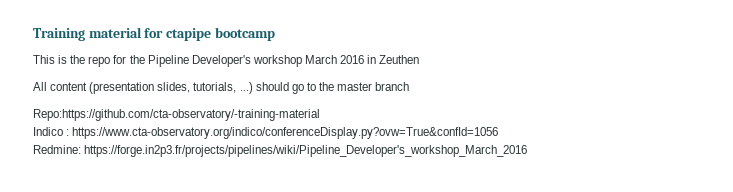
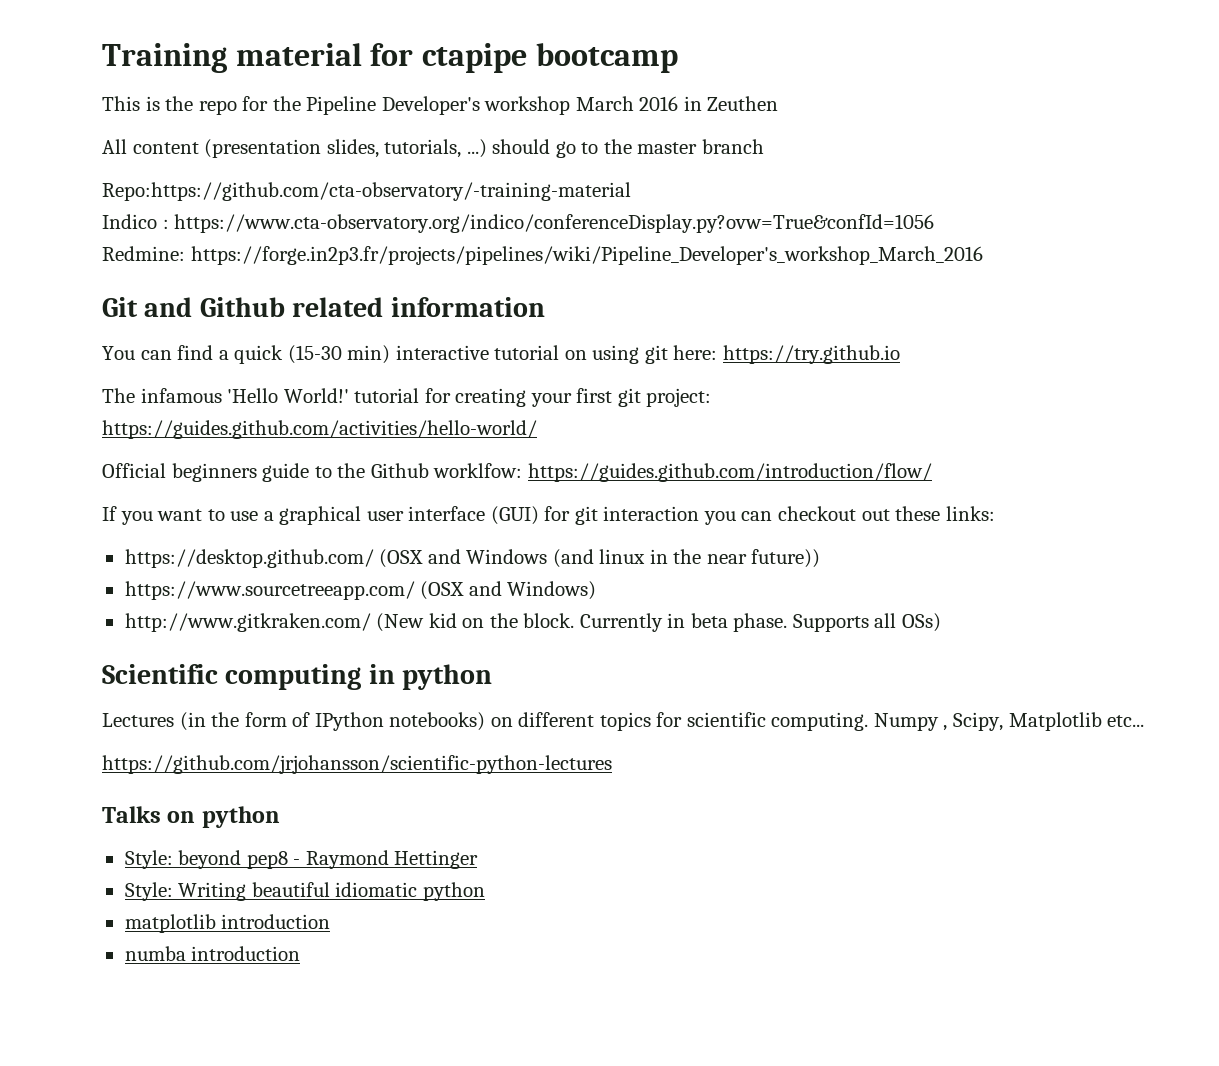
+ Git and Github related information
+ You can find a quick (15-30 min) interactive tutorial on using git here: https://try.github.io
+ The infamous 'Hello World!' tutorial for creating your first git project: https://guides.github.com/activities/hello-world/
+ Official beginners guide to the Github worklfow: https://guides.github.com/introduction/flow/
+ If you want to use a graphical user interface (GUI) for git interaction you can checkout out these links:
+ https://desktop.github.com/ (OSX and Windows (and linux in the near future))
+ https://www.sourcetreeapp.com/ (OSX and Windows)
+ http://www.gitkraken.com/ (New kid on the block. Currently in beta phase. Supports all OSs)
+ Scientific computing in python
+ Lectures (in the form of IPython notebooks) on different topics for scientific computing. Numpy , Scipy, Matplotlib etc...
+ https://github.com/jrjohansson/scientific-python-lectures
+ Talks on python
+ Style: beyond pep8 - Raymond Hettinger
+ Style: Writing beautiful idiomatic python
+ matplotlib introduction
+ numba introduction

